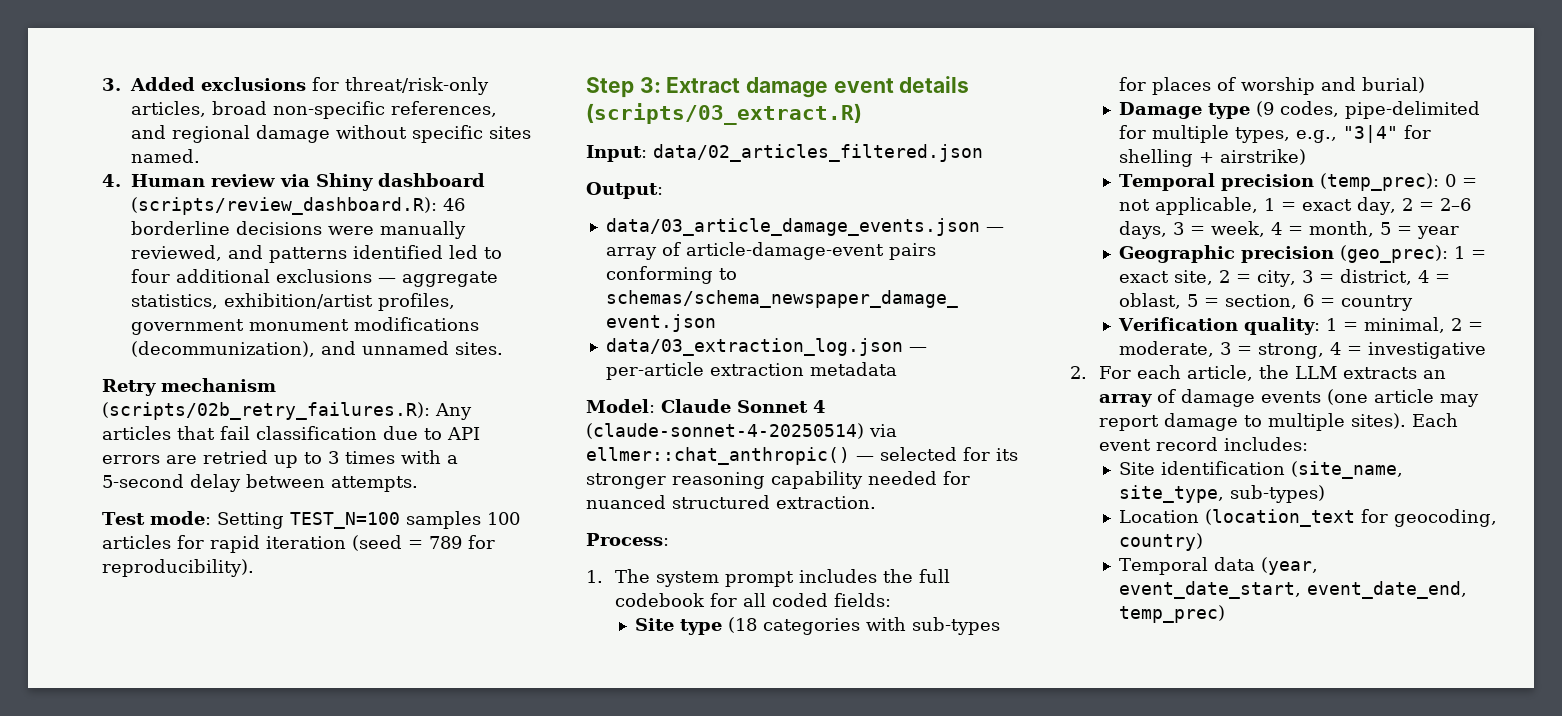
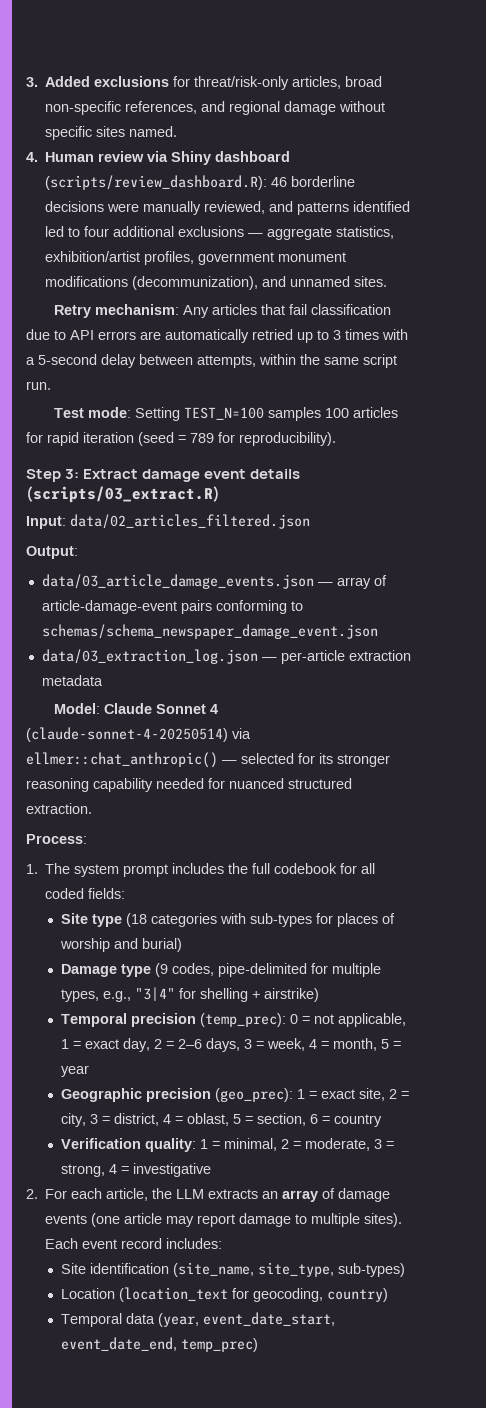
- Retry mechanism (scripts/02b_retry_failures.R): Any articles that fail classification due to API errors are retried up to 3 times with a 5-second delay between attempts.
+ Retry mechanism: Any articles that fail classification due to API errors are automatically retried up to 3 times with a 5-second delay between attempts, within the same script run.

